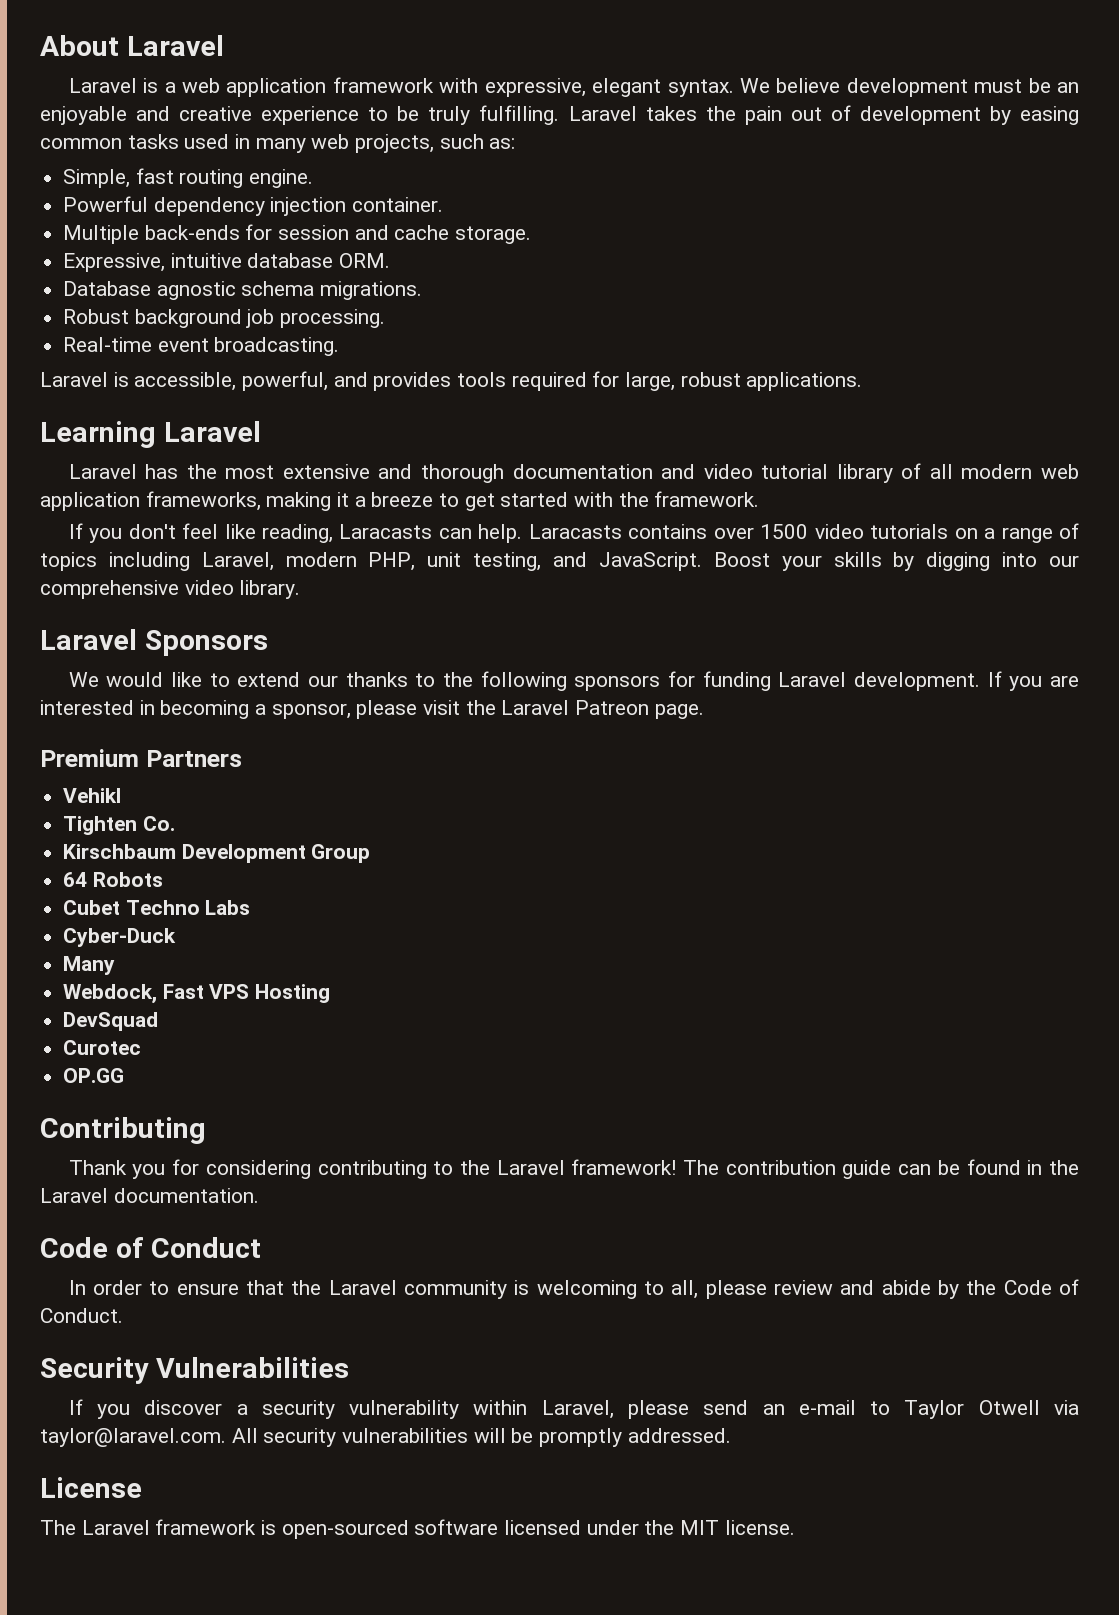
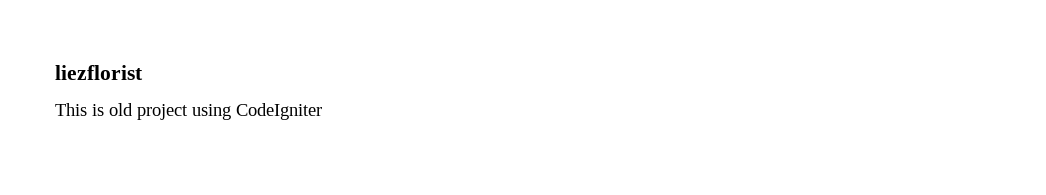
- About Laravel
- Laravel is a web application framework with expressive, elegant syntax. We believe development must be an enjoyable and creative experience to be truly fulfilling. Laravel takes the pain out of development by easing common tasks used in many web projects, such as:
- Simple, fast routing engine.
- Powerful dependency injection container.
- Multiple back-ends for session and cache storage.
- Expressive, intuitive database ORM.
- Database agnostic schema migrations.
- Robust background job processing.
- Real-time event broadcasting.
- Laravel is accessible, powerful, and provides tools required for large, robust applications.
- Learning Laravel
- Laravel has the most extensive and thorough documentation and video tutorial library of all modern web application frameworks, making it a breeze to get started with the framework.
- If you don't feel like reading, Laracasts can help. Laracasts contains over 1500 video tutorials on a range of topics including Laravel, modern PHP, unit testing, and JavaScript. Boost your skills by digging into our comprehensive video library.
- Laravel Sponsors
- We would like to extend our thanks to the following sponsors for funding Laravel development. If you are interested in becoming a sponsor, please visit the Laravel Patreon page.
- Premium Partners
- Vehikl
- Tighten Co.
- Kirschbaum Development Group
- 64 Robots
- Cubet Techno Labs
- Cyber-Duck
- Many
- Webdock, Fast VPS Hosting
- DevSquad
- Curotec
- OP.GG
- Contributing
- Thank you for considering contributing to the Laravel framework! The contribution guide can be found in the Laravel documentation.
- Code of Conduct
- In order to ensure that the Laravel community is welcoming to all, please review and abide by the Code of Conduct.
- Security Vulnerabilities
- If you discover a security vulnerability within Laravel, please send an e-mail to Taylor Otwell via taylor@laravel.com. All security vulnerabilities will be promptly addressed.
- License
- The Laravel framework is open-sourced software licensed under the MIT license.
+ liezflorist
+ This is old project using CodeIgniter

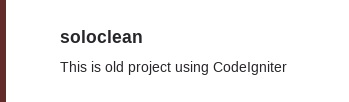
- liezflorist
+ soloclean

